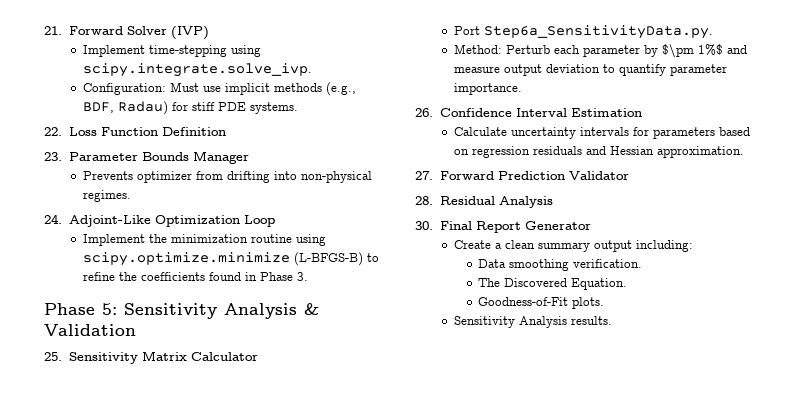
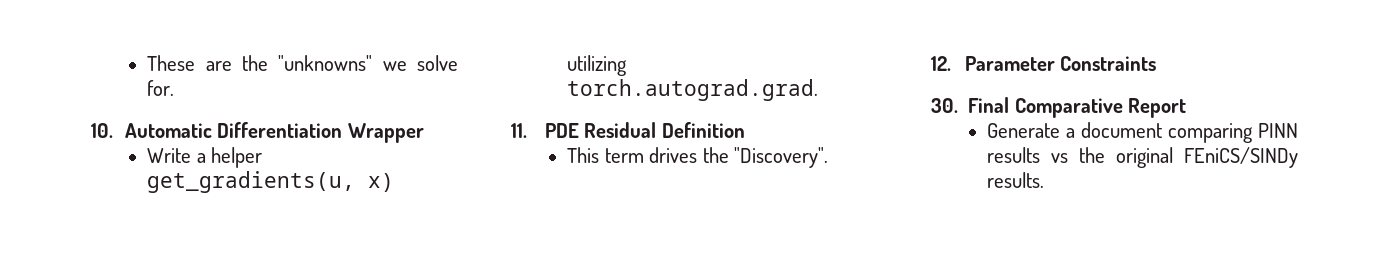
- 21. Forward Solver (IVP)
- Implement time-stepping using scipy.integrate.solve_ivp.
- Configuration: Must use implicit methods (e.g., BDF, Radau) for stiff PDE systems.
- 22. Loss Function Definition
- 23. Parameter Bounds Manager
- Prevents optimizer from drifting into non-physical regimes.
- 24. Adjoint-Like Optimization Loop
- Implement the minimization routine using scipy.optimize.minimize (L-BFGS-B) to refine the coefficients found in Phase 3.
- Phase 5: Sensitivity Analysis & Validation
- 25. Sensitivity Matrix Calculator
- Port Step6a_SensitivityData.py.
- Method: Perturb each parameter by $\pm 1%$ and measure output deviation to quantify parameter importance.
- 26. Confidence Interval Estimation
- Calculate uncertainty intervals for parameters based on regression residuals and Hessian approximation.
- 27. Forward Prediction Validator
- 28. Residual Analysis
+ These are the "unknowns" we solve for.
+ 10. Automatic Differentiation Wrapper
+ Write a helper get_gradients(u, x) utilizing torch.autograd.grad.
+ 11. PDE Residual Definition
+ This term drives the "Discovery".
+ 12. Parameter Constraints
- 30. Final Report Generator
- Create a clean summary output including:
- Data smoothing verification.
- The Discovered Equation.
- Goodness-of-Fit plots.
- Sensitivity Analysis results.
+ 30. Final Comparative Report
+ Generate a document comparing PINN results vs the original FEniCS/SINDy results.

